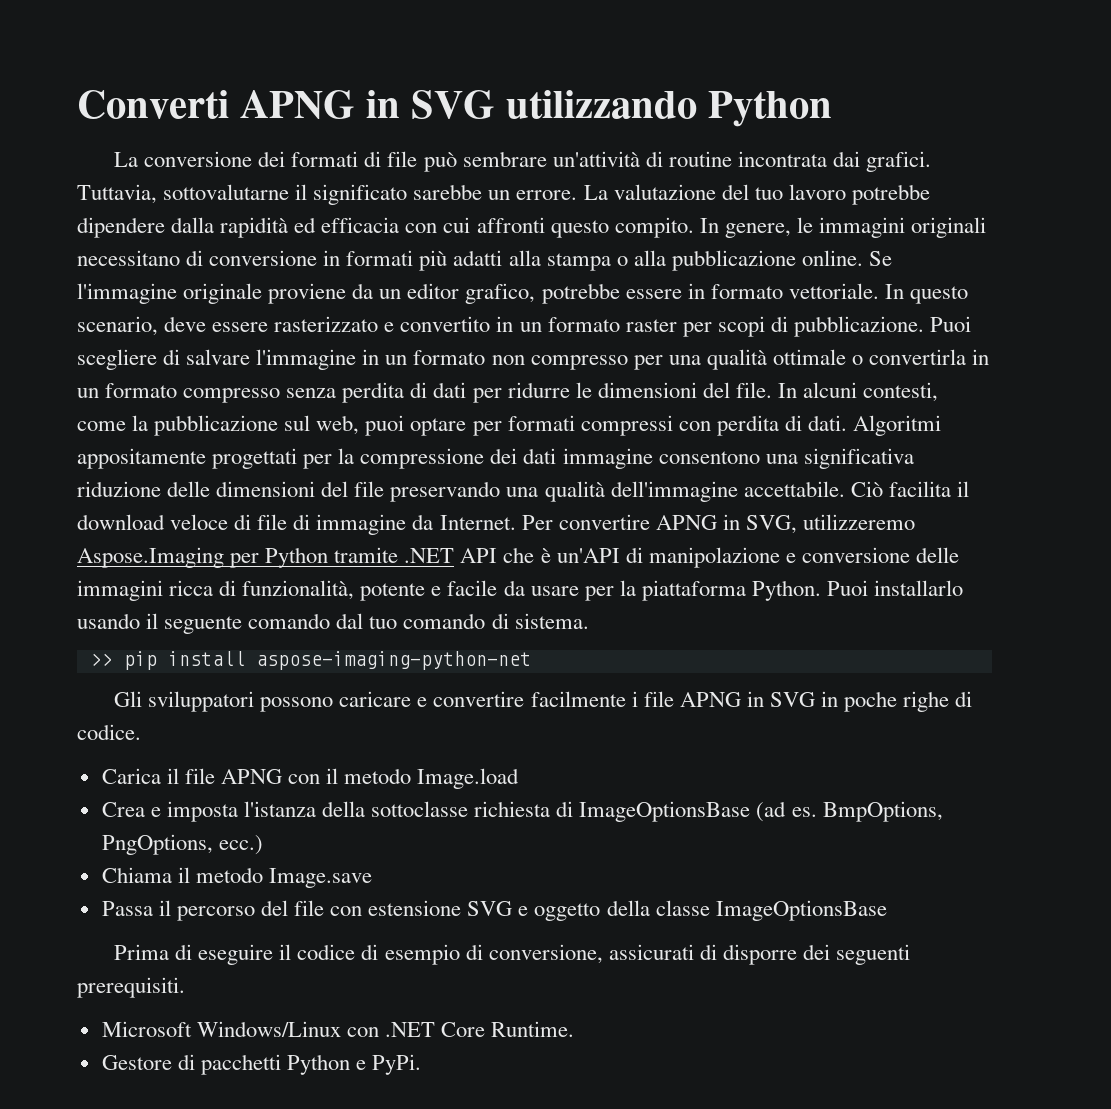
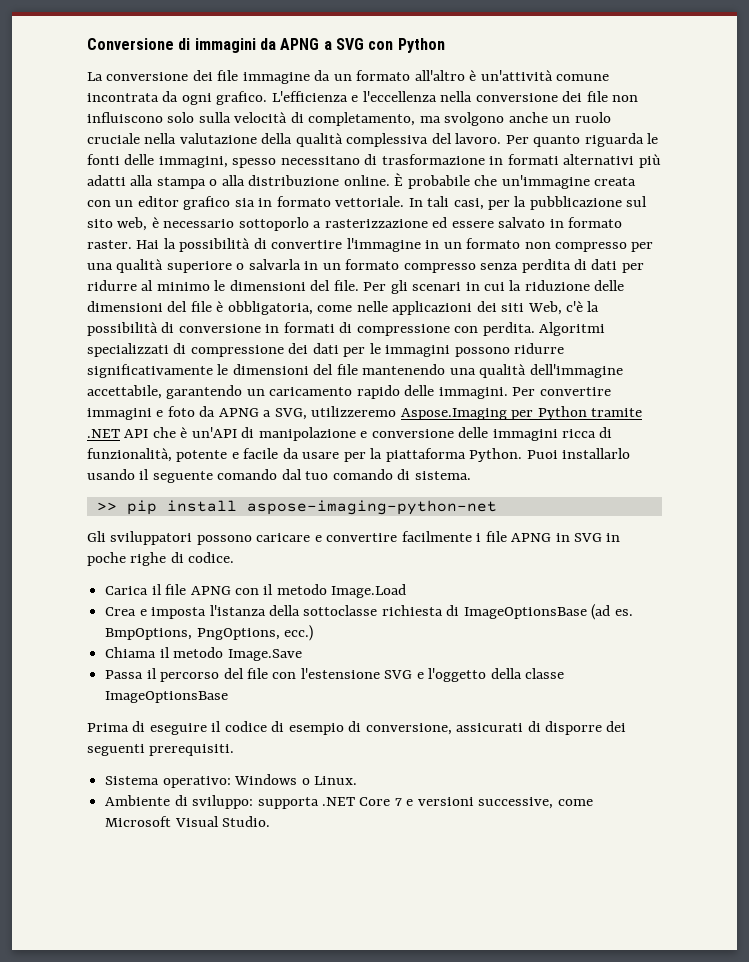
- Converti APNG in SVG utilizzando Python
- La conversione dei formati di file può sembrare un'attività di routine incontrata dai grafici. Tuttavia, sottovalutarne il significato sarebbe un errore. La valutazione del tuo lavoro potrebbe dipendere dalla rapidità ed efficacia con cui affronti questo compito. In genere, le immagini originali necessitano di conversione in formati più adatti alla stampa o alla pubblicazione online. Se l'immagine originale proviene da un editor grafico, potrebbe essere in formato vettoriale. In questo scenario, deve essere rasterizzato e convertito in un formato raster per scopi di pubblicazione. Puoi scegliere di salvare l'immagine in un formato non compresso per una qualità ottimale o convertirla in un formato compresso senza perdita di dati per ridurre le dimensioni del file.
+ Conversione di immagini da APNG a SVG con Python
+ La conversione dei file immagine da un formato all'altro è un'attività comune incontrata da ogni grafico. L'efficienza e l'eccellenza nella conversione dei file non influiscono solo sulla velocità di completamento, ma svolgono anche un ruolo cruciale nella valutazione della qualità complessiva del lavoro. Per quanto riguarda le fonti delle immagini, spesso necessitano di trasformazione in formati alternativi più adatti alla stampa o alla distribuzione online. È probabile che un'immagine creata con un editor grafico sia in formato vettoriale. In tali casi, per la pubblicazione sul sito web, è necessario sottoporlo a rasterizzazione ed essere salvato in formato raster. Hai la possibilità di convertire l'immagine in un formato non compresso per una qualità superiore o salvarla in un formato compresso senza perdita di dati per ridurre al minimo le dimensioni del file.
- In alcuni contesti, come la pubblicazione sul web, puoi optare per formati compressi con perdita di dati. Algoritmi appositamente progettati per la compressione dei dati immagine consentono una significativa riduzione delle dimensioni del file preservando una qualità dell'immagine accettabile. Ciò facilita il download veloce di file di immagine da Internet. Per convertire APNG in SVG, utilizzeremo Aspose.Imaging per Python tramite .NET API che è un'API di manipolazione e conversione delle immagini ricca di funzionalità, potente e facile da usare per la piattaforma Python.
+ Per gli scenari in cui la riduzione delle dimensioni del file è obbligatoria, come nelle applicazioni dei siti Web, c'è la possibilità di conversione in formati di compressione con perdita. Algoritmi specializzati di compressione dei dati per le immagini possono ridurre significativamente le dimensioni del file mantenendo una qualità dell'immagine accettabile, garantendo un caricamento rapido delle immagini. Per convertire immagini e foto da APNG a SVG, utilizzeremo Aspose.Imaging per Python tramite .NET API che è un'API di manipolazione e conversione delle immagini ricca di funzionalità, potente e facile da usare per la piattaforma Python.
- Carica il file APNG con il metodo Image.load
+ Carica il file APNG con il metodo Image.Load
- Chiama il metodo Image.save
+ Chiama il metodo Image.Save
- Passa il percorso del file con estensione SVG e oggetto della classe ImageOptionsBase
+ Passa il percorso del file con l'estensione SVG e l'oggetto della classe ImageOptionsBase
- Microsoft Windows/Linux con .NET Core Runtime.
- Gestore di pacchetti Python e PyPi.
+ Sistema operativo: Windows o Linux.
+ Ambiente di sviluppo: supporta .NET Core 7 e versioni successive, come Microsoft Visual Studio.

